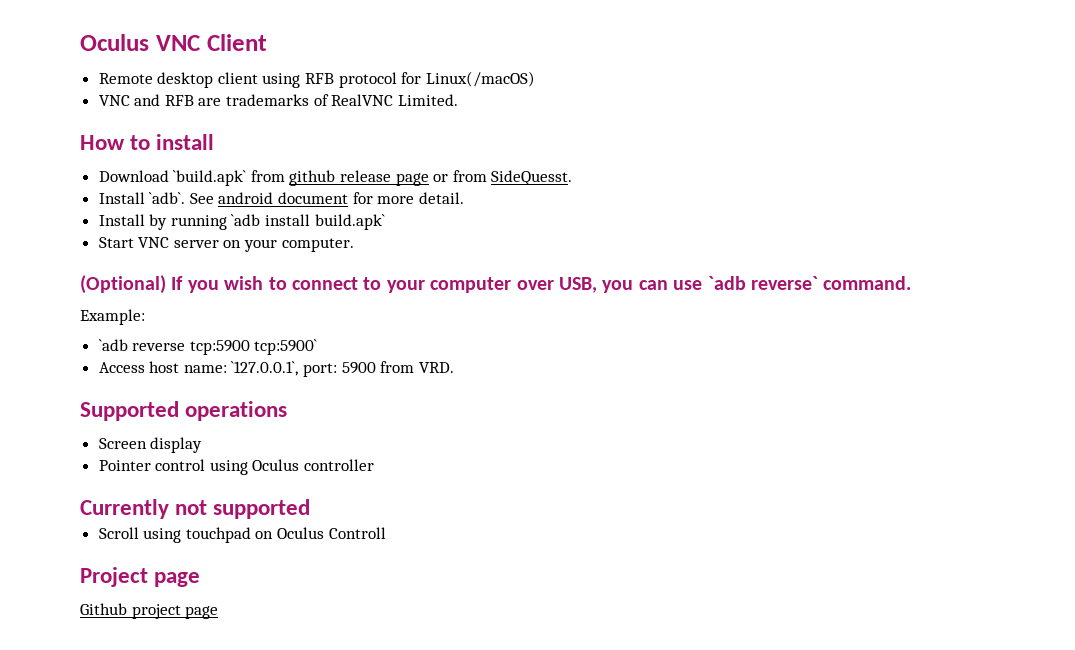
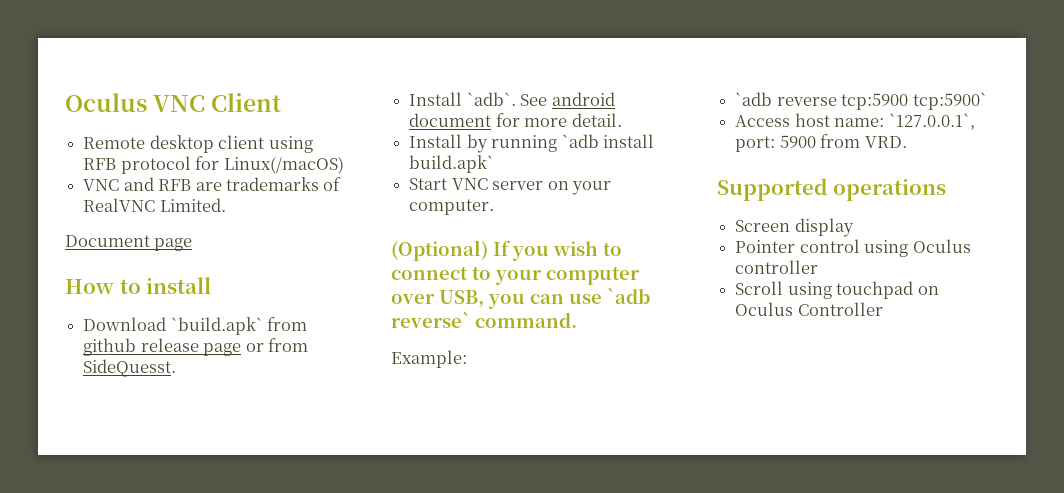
+ Document page
- Currently not supported
- Scroll using touchpad on Oculus Controll
- Project page
- Github project page
+ Scroll using touchpad on Oculus Controller

